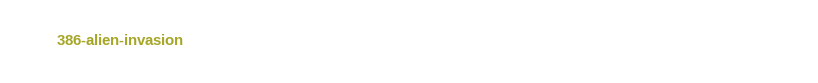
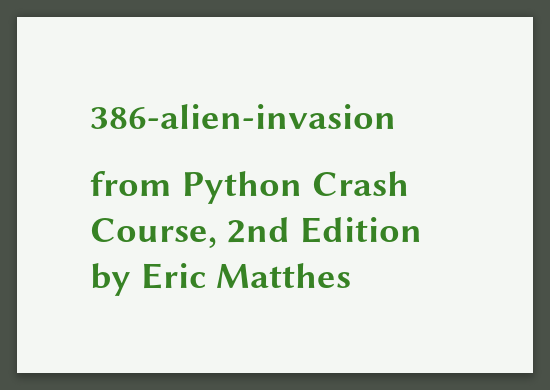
+ from Python Crash Course, 2nd Edition by Eric Matthes

